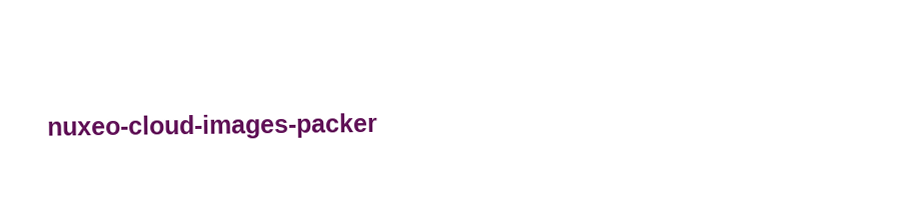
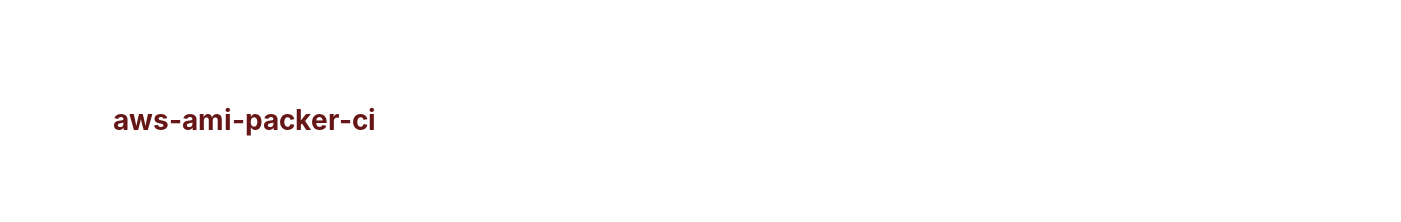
- nuxeo-cloud-images-packer
+ aws-ami-packer-ci

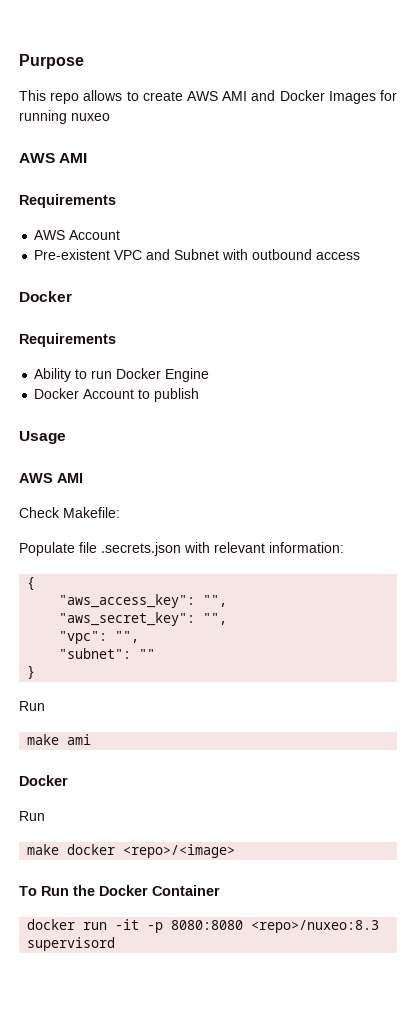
- aws-ami-packer-ci
+ Purpose
+ This repo allows to create AWS AMI and Docker Images for running nuxeo
+ AWS AMI
+ Requirements
+ AWS Account
+ Pre-existent VPC and Subnet with outbound access
+ Docker
+ Requirements
+ Ability to run Docker Engine
+ Docker Account to publish
+ Usage
+ AWS AMI
+ Check Makefile:
+ Populate file .secrets.json with relevant information:
+ {
+ "aws_access_key": "",
+ "aws_secret_key": "",
+ "vpc": "",
+ "subnet": ""
+ }
+ Run
+ make ami
+ Docker
+ Run
+ make docker <repo>/<image>
+ To Run the Docker Container
+ docker run -it -p 8080:8080 <repo>/nuxeo:8.3 supervisord

